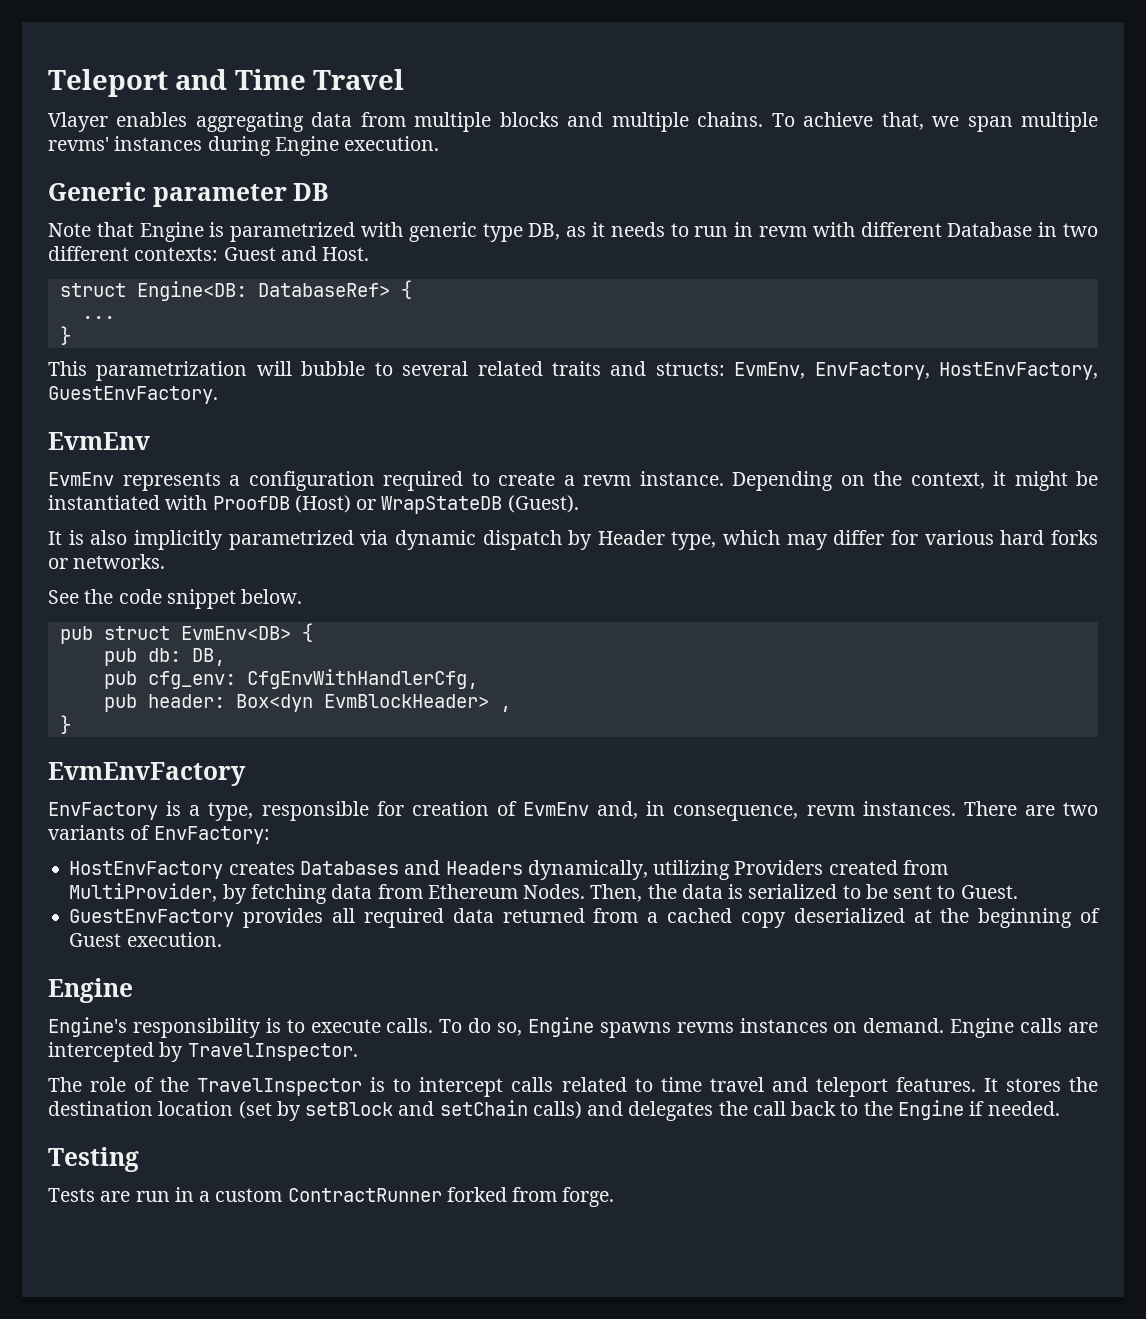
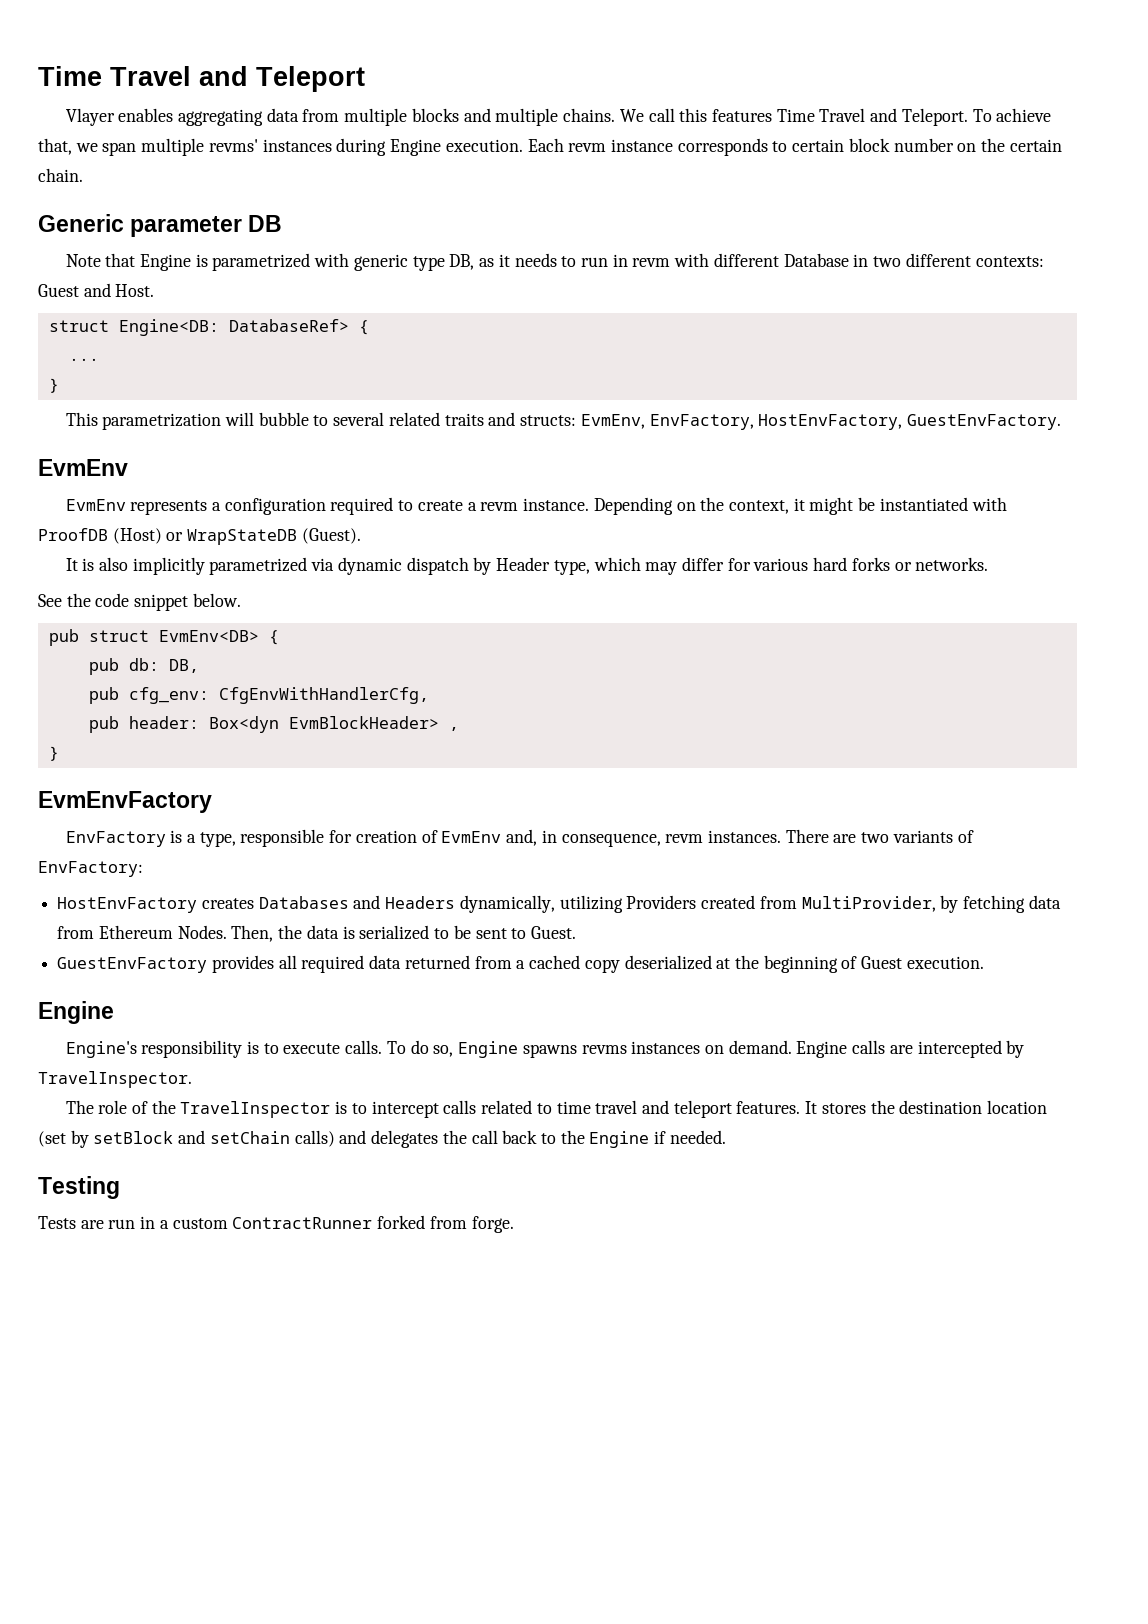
- Teleport and Time Travel
+ Time Travel and Teleport
+ We call this features Time Travel and Teleport.
+ Each revm instance corresponds to certain block number on the certain chain.

